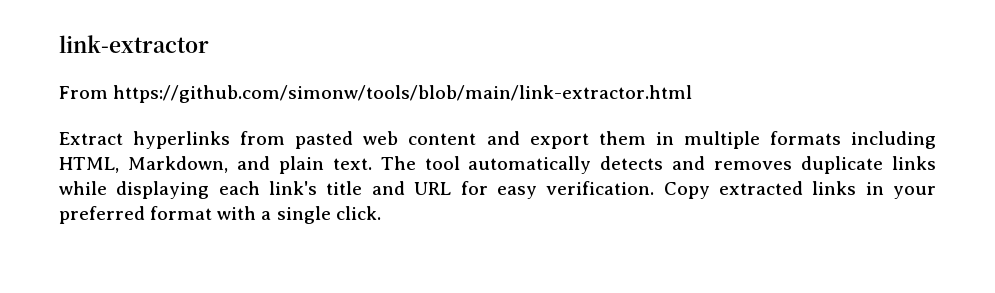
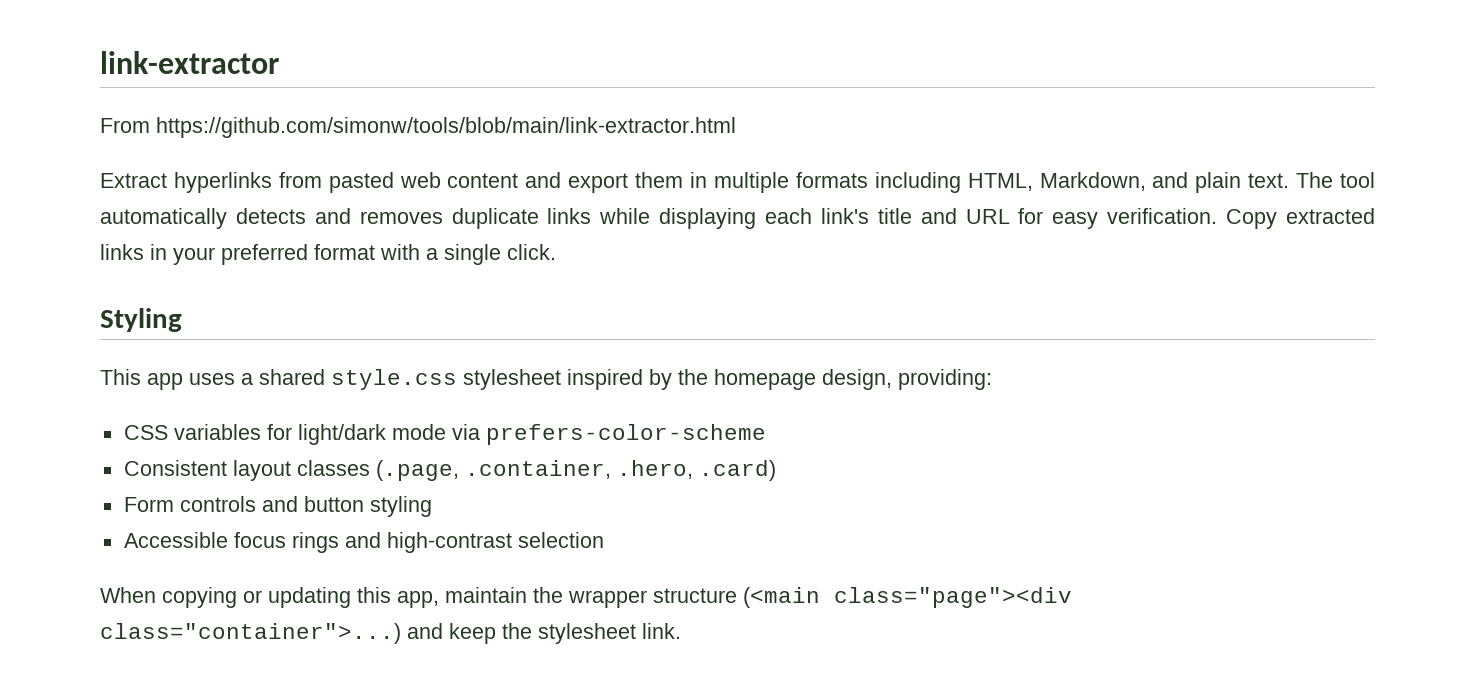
+ Styling
+ This app uses a shared style.css stylesheet inspired by the homepage design, providing:
+ CSS variables for light/dark mode via prefers-color-scheme
+ Consistent layout classes (.page, .container, .hero, .card)
+ Form controls and button styling
+ Accessible focus rings and high-contrast selection
+ When copying or updating this app, maintain the wrapper structure (<main class="page"><div class="container">...) and keep the stylesheet link.

